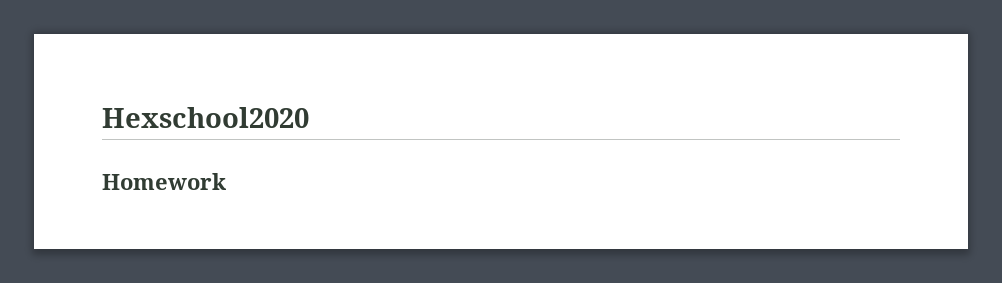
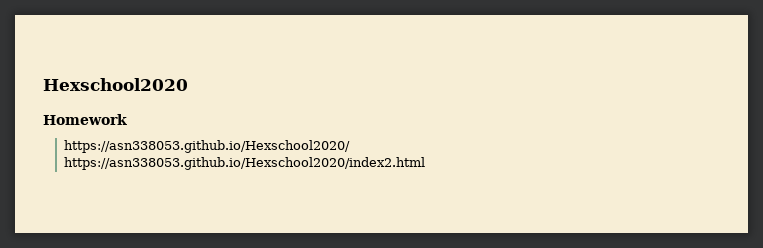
+ https://asn338053.github.io/Hexschool2020/ https://asn338053.github.io/Hexschool2020/index2.html

